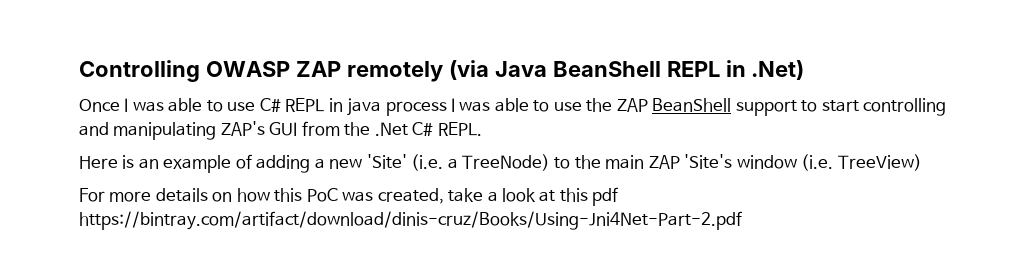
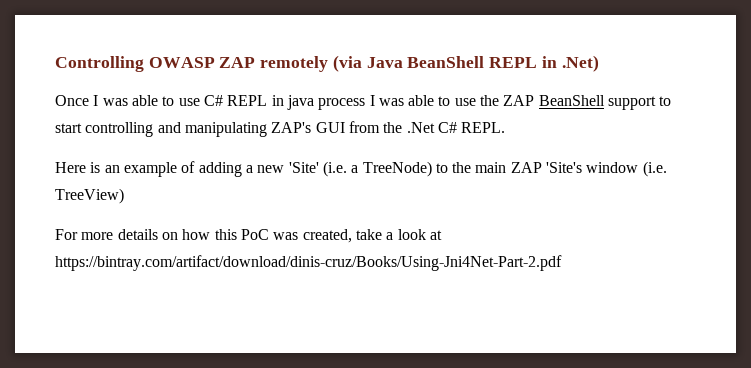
- For more details on how this PoC was created, take a look at this pdf https://bintray.com/artifact/download/dinis-cruz/Books/Using-Jni4Net-Part-2.pdf
+ For more details on how this PoC was created, take a look at https://bintray.com/artifact/download/dinis-cruz/Books/Using-Jni4Net-Part-2.pdf

